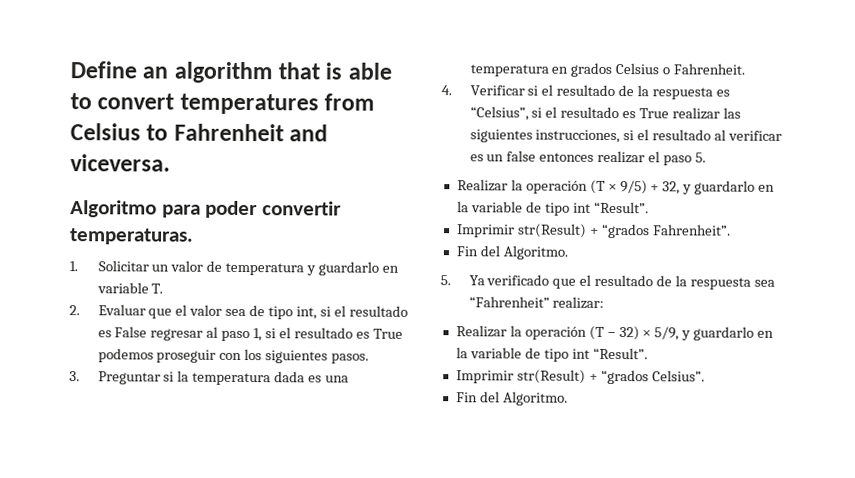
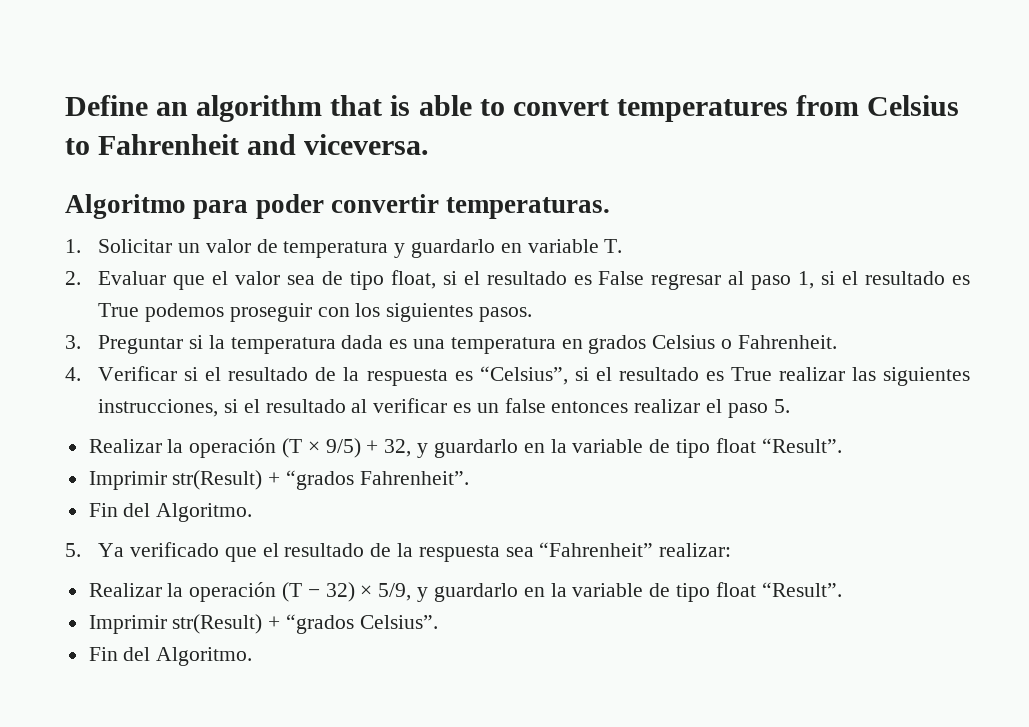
- 2. Evaluar que el valor sea de tipo int, si el resultado es False regresar al paso 1, si el resultado es True podemos proseguir con los siguientes pasos.
+ 2. Evaluar que el valor sea de tipo float, si el resultado es False regresar al paso 1, si el resultado es True podemos proseguir con los siguientes pasos.
- Realizar la operación (T × 9/5) + 32, y guardarlo en la variable de tipo int “Result”.
+ Realizar la operación (T × 9/5) + 32, y guardarlo en la variable de tipo float “Result”.
- Realizar la operación (T − 32) × 5/9, y guardarlo en la variable de tipo int “Result”.
+ Realizar la operación (T − 32) × 5/9, y guardarlo en la variable de tipo float “Result”.

